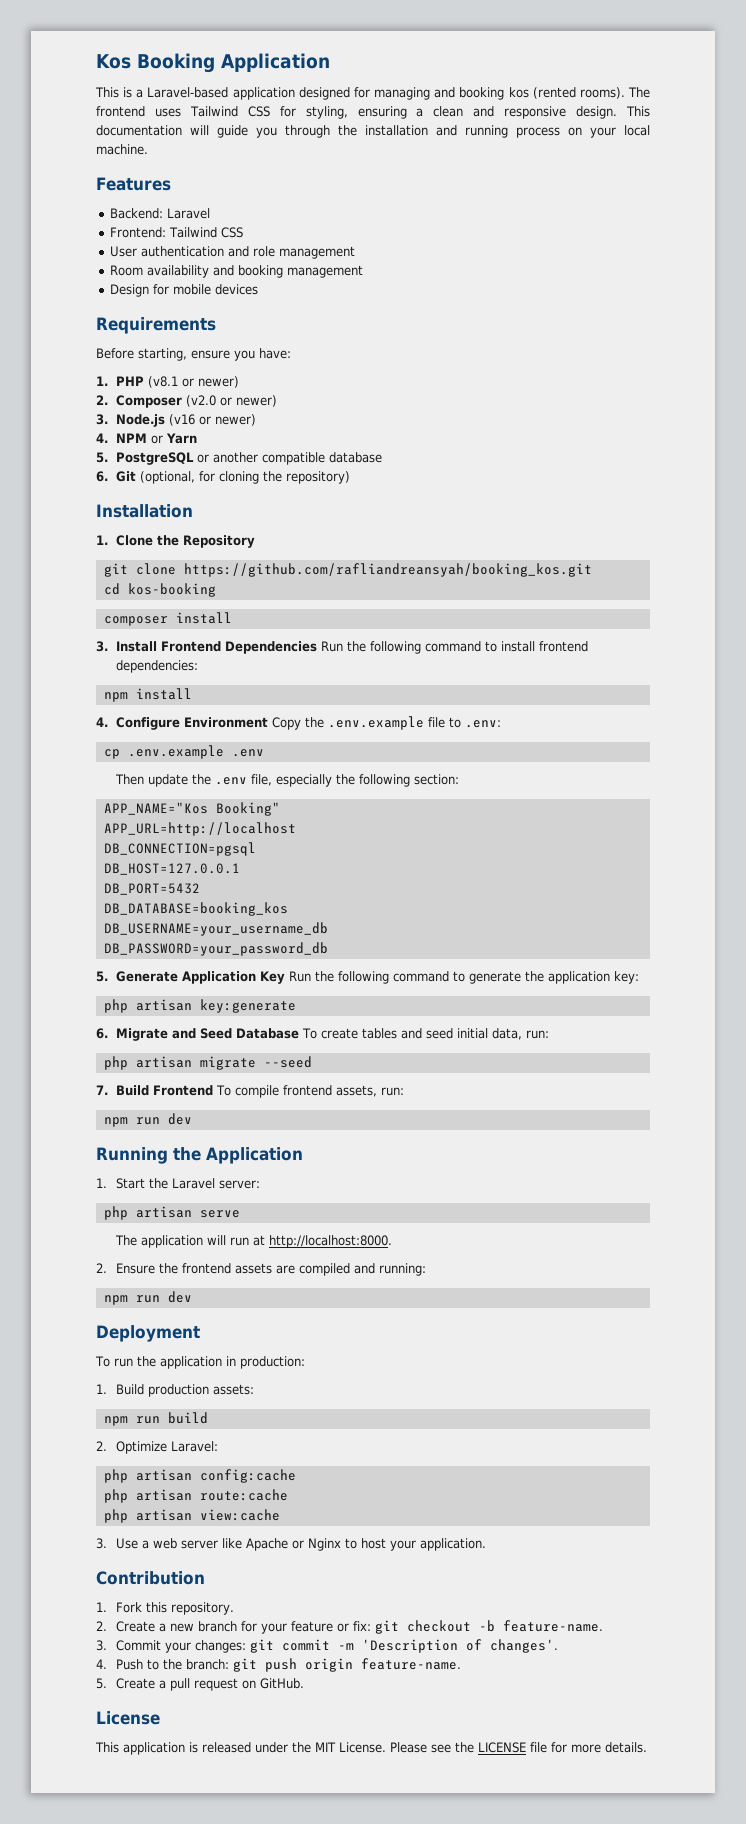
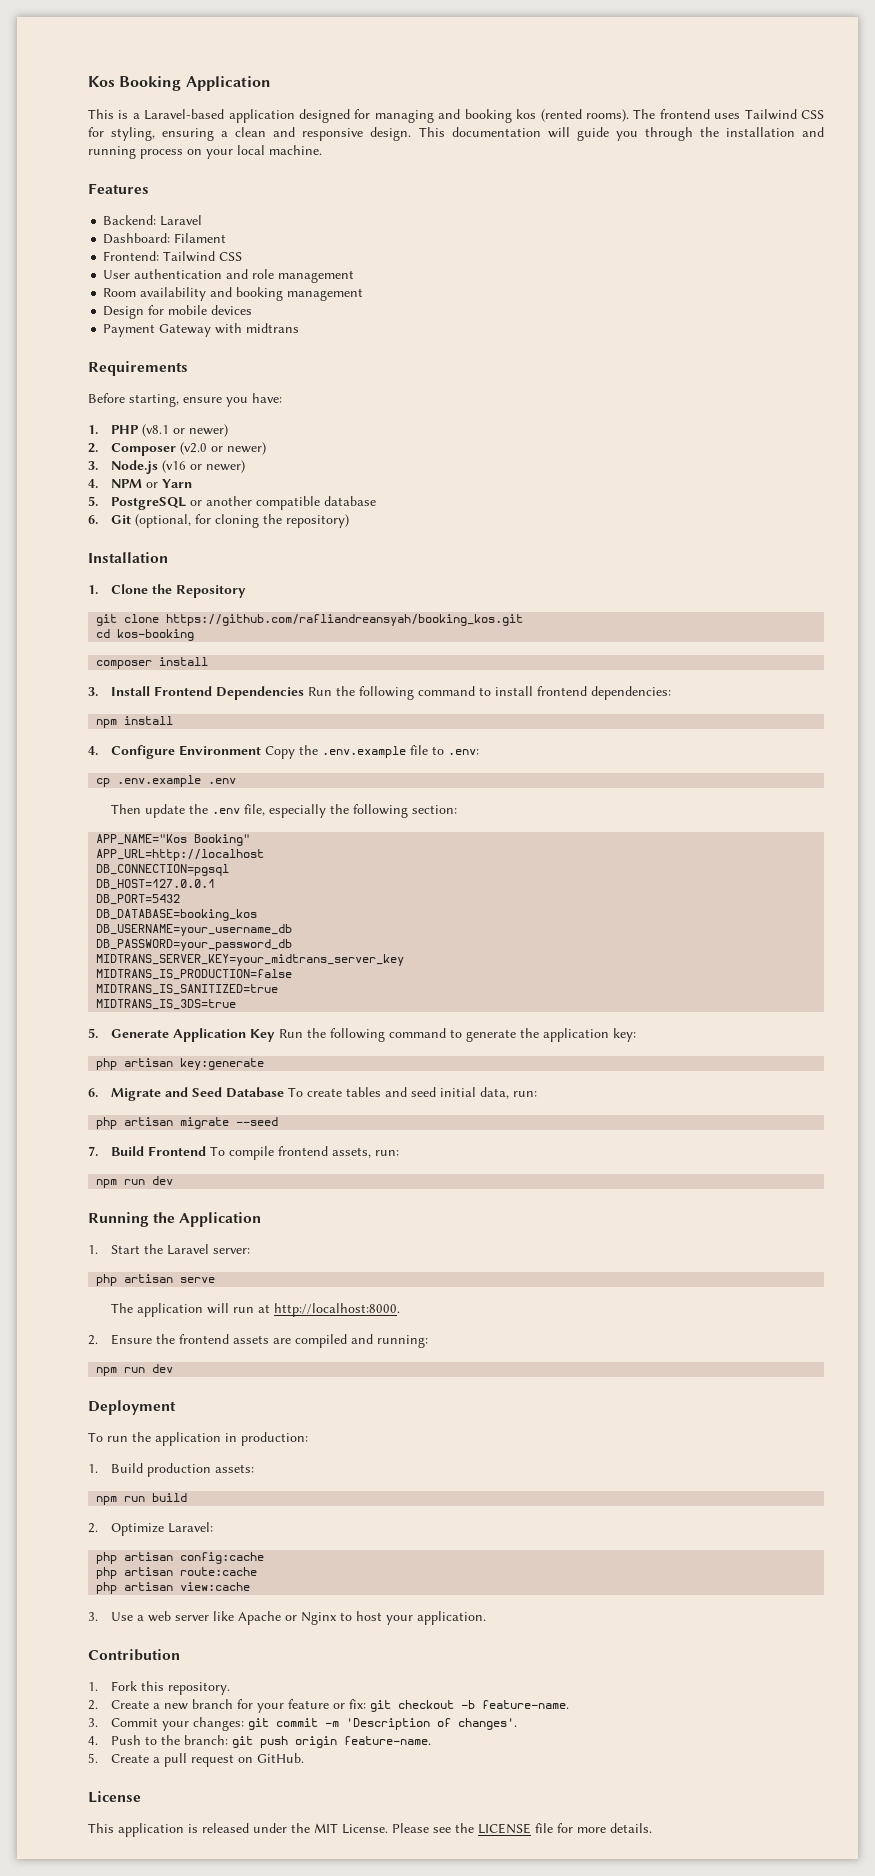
+ Dashboard: Filament
+ Payment Gateway with midtrans
+ MIDTRANS_SERVER_KEY=your_midtrans_server_key
+ MIDTRANS_IS_PRODUCTION=false
+ MIDTRANS_IS_SANITIZED=true
+ MIDTRANS_IS_3DS=true

